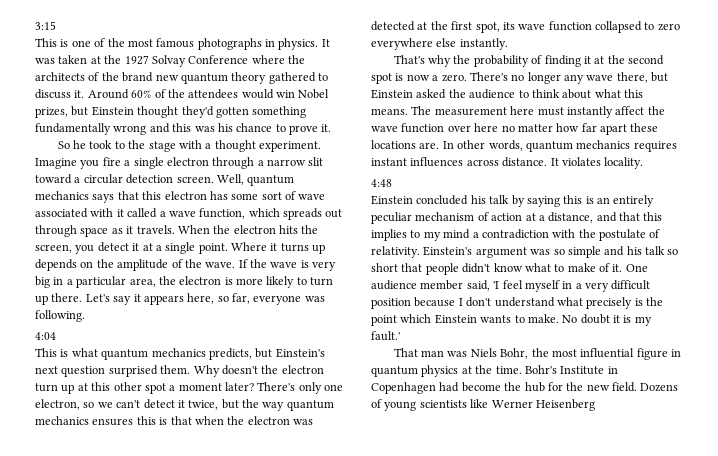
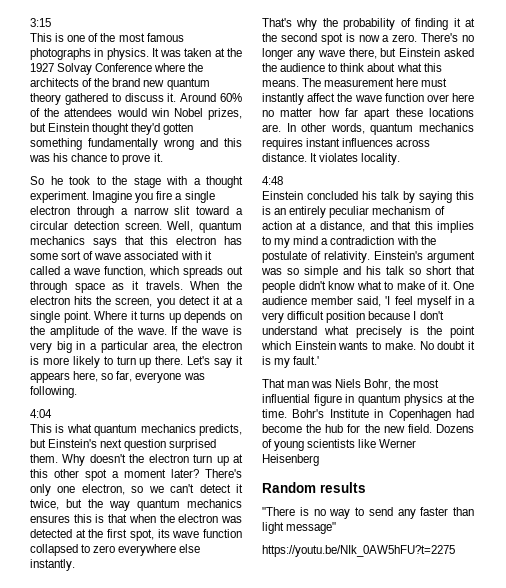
+ Random results
+ "There is no way to send any faster than light message"
+ https://youtu.be/NIk_0AW5hFU?t=2275

